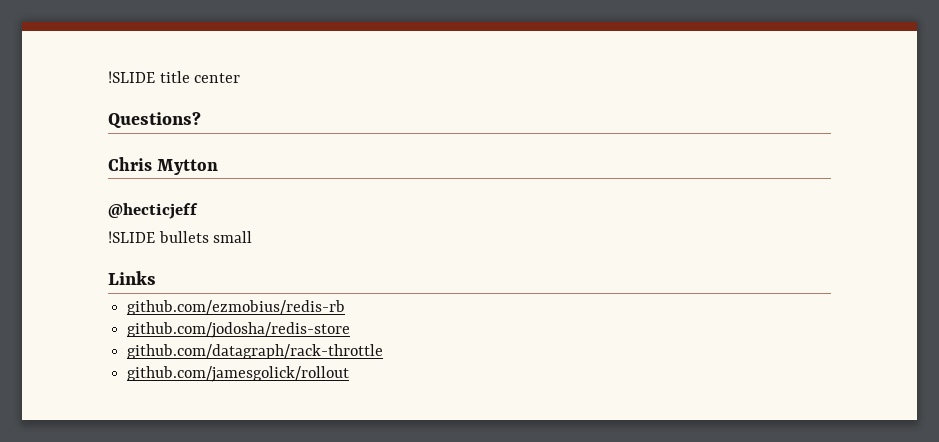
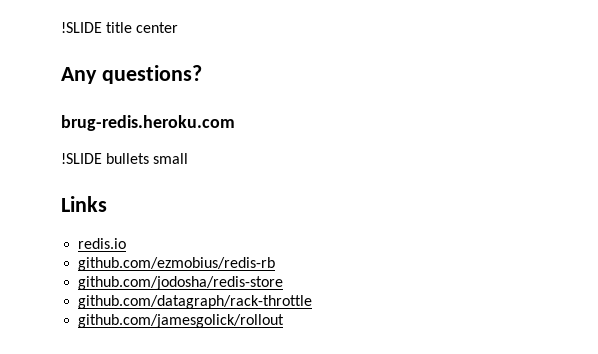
- Questions?
- Chris Mytton
- @hecticjeff
+ Any questions?
+ brug-redis.heroku.com
+ redis.io

